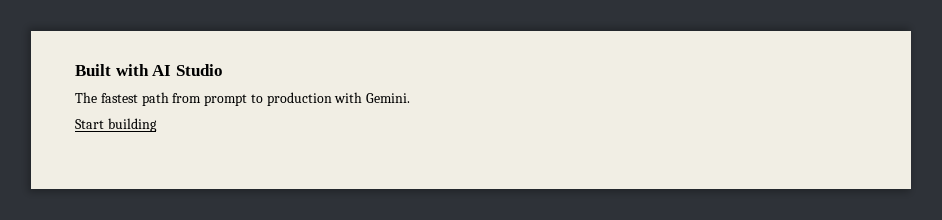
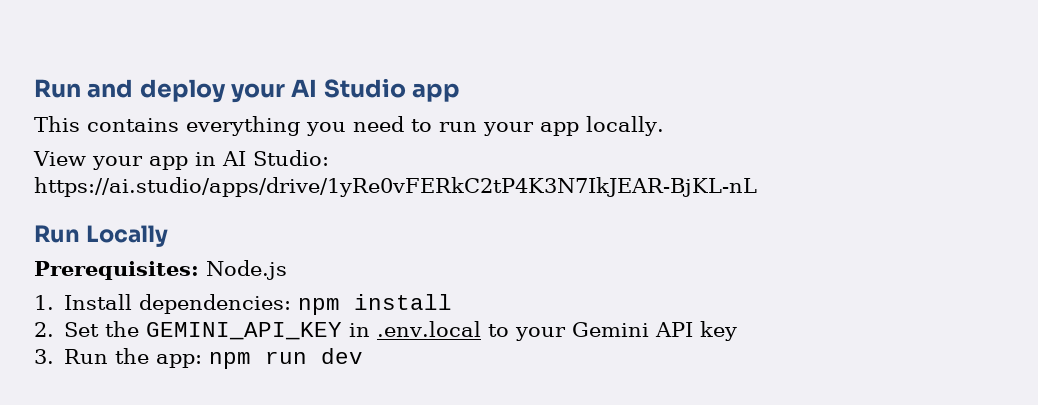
- Built with AI Studio
- The fastest path from prompt to production with Gemini.
- Start building
+ Run and deploy your AI Studio app
+ This contains everything you need to run your app locally.
+ View your app in AI Studio: https://ai.studio/apps/drive/1yRe0vFERkC2tP4K3N7IkJEAR-BjKL-nL
+ Run Locally
+ Prerequisites: Node.js
+ 1. Install dependencies: npm install
+ 2. Set the GEMINI_API_KEY in .env.local to your Gemini API key
+ 3. Run the app: npm run dev

